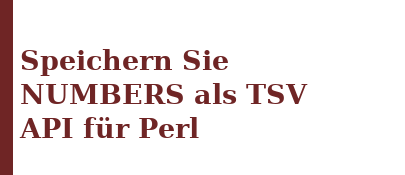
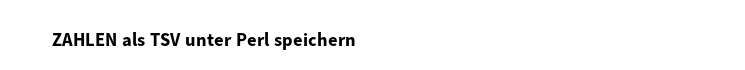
- Speichern Sie NUMBERS als TSV API für Perl
+ ZAHLEN als TSV unter Perl speichern

